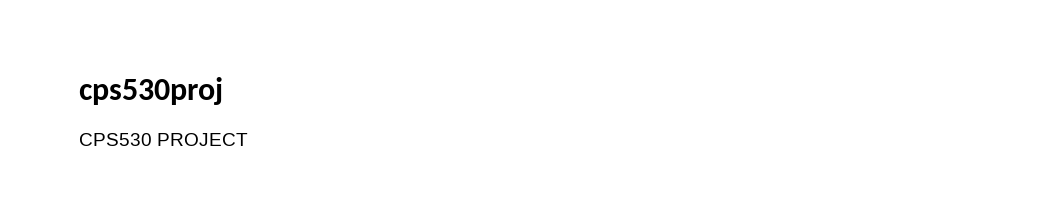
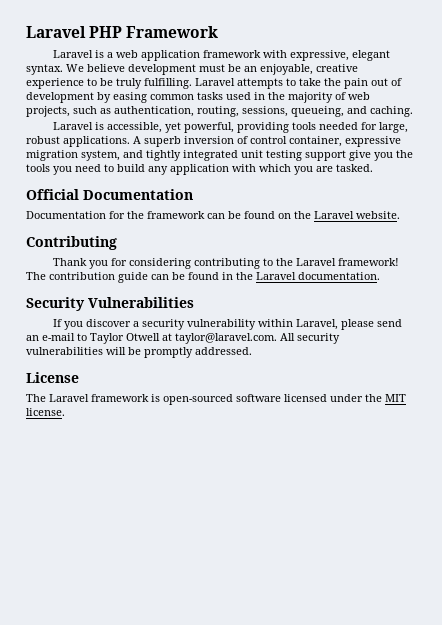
- cps530proj
- CPS530 PROJECT
+ Laravel PHP Framework
+ Laravel is a web application framework with expressive, elegant syntax. We believe development must be an enjoyable, creative experience to be truly fulfilling. Laravel attempts to take the pain out of development by easing common tasks used in the majority of web projects, such as authentication, routing, sessions, queueing, and caching.
+ Laravel is accessible, yet powerful, providing tools needed for large, robust applications. A superb inversion of control container, expressive migration system, and tightly integrated unit testing support give you the tools you need to build any application with which you are tasked.
+ Official Documentation
+ Documentation for the framework can be found on the Laravel website.
+ Contributing
+ Thank you for considering contributing to the Laravel framework! The contribution guide can be found in the Laravel documentation.
+ Security Vulnerabilities
+ If you discover a security vulnerability within Laravel, please send an e-mail to Taylor Otwell at taylor@laravel.com. All security vulnerabilities will be promptly addressed.
+ License
+ The Laravel framework is open-sourced software licensed under the MIT license.

